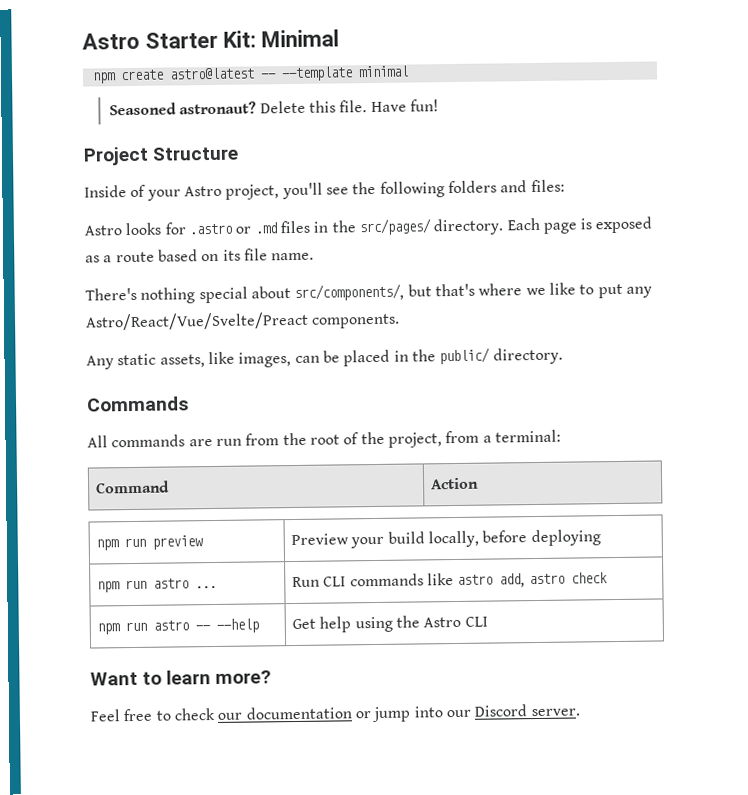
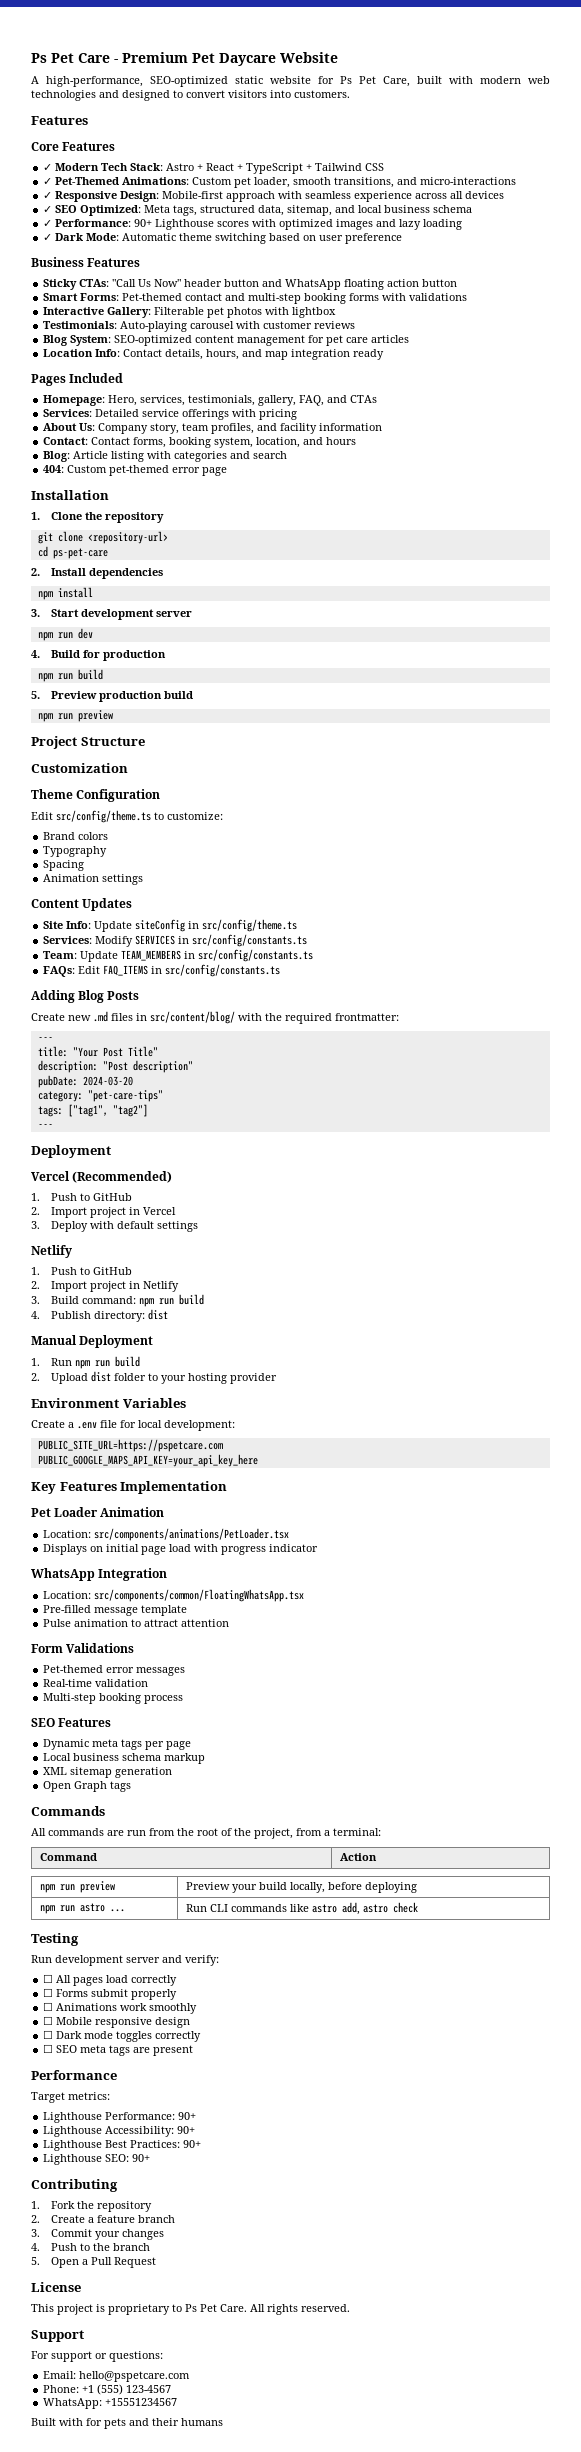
- Astro Starter Kit: Minimal
- npm create astro@latest -- --template minimal
- Seasoned astronaut? Delete this file. Have fun!
+ Ps Pet Care - Premium Pet Daycare Website
+ A high-performance, SEO-optimized static website for Ps Pet Care, built with modern web technologies and designed to convert visitors into customers.
+ Features
+ Core Features
+ ✓ Modern Tech Stack: Astro + React + TypeScript + Tailwind CSS
+ ✓ Pet-Themed Animations: Custom pet loader, smooth transitions, and micro-interactions
+ ✓ Responsive Design: Mobile-first approach with seamless experience across all devices
+ ✓ SEO Optimized: Meta tags, structured data, sitemap, and local business schema
+ ✓ Performance: 90+ Lighthouse scores with optimized images and lazy loading
+ ✓ Dark Mode: Automatic theme switching based on user preference
+ Business Features
+ Sticky CTAs: "Call Us Now" header button and WhatsApp floating action button
+ Smart Forms: Pet-themed contact and multi-step booking forms with validations
+ Interactive Gallery: Filterable pet photos with lightbox
+ Testimonials: Auto-playing carousel with customer reviews
+ Blog System: SEO-optimized content management for pet care articles
+ Location Info: Contact details, hours, and map integration ready
+ Pages Included
+ Homepage: Hero, services, testimonials, gallery, FAQ, and CTAs
+ Services: Detailed service offerings with pricing
+ About Us: Company story, team profiles, and facility information
+ Contact: Contact forms, booking system, location, and hours
+ Blog: Article listing with categories and search
+ 404: Custom pet-themed error page
+ Installation
+ 1. Clone the repository
+ git clone <repository-url>
+ cd ps-pet-care
+ 2. Install dependencies
+ npm install
+ 3. Start development server
+ npm run dev
+ 4. Build for production
+ npm run build
+ 5. Preview production build
+ npm run preview
  Project Structure
- Inside of your Astro project, you'll see the following folders and files:
- Astro looks for .astro or .md files in the src/pages/ directory. Each page is exposed as a route based on its file name.
- There's nothing special about src/components/, but that's where we like to put any Astro/React/Vue/Svelte/Preact components.
- Any static assets, like images, can be placed in the public/ directory.
+ Customization
+ Theme Configuration
+ Edit src/config/theme.ts to customize:
+ Brand colors
+ Typography
+ Spacing
+ Animation settings
+ Content Updates
+ Site Info: Update siteConfig in src/config/theme.ts
+ Services: Modify SERVICES in src/config/constants.ts
+ Team: Update TEAM_MEMBERS in src/config/constants.ts
+ FAQs: Edit FAQ_ITEMS in src/config/constants.ts
+ Adding Blog Posts
+ Create new .md files in src/content/blog/ with the required frontmatter:
+ ---
+ title: "Your Post Title"
+ description: "Post description"
+ pubDate: 2024-03-20
+ category: "pet-care-tips"
+ tags: ["tag1", "tag2"]
+ ---
+ Deployment
+ Vercel (Recommended)
+ 1. Push to GitHub
+ 2. Import project in Vercel
+ 3. Deploy with default settings
+ Netlify
+ 1. Push to GitHub
+ 2. Import project in Netlify
+ 3. Build command: npm run build
+ 4. Publish directory: dist
+ Manual Deployment
+ 1. Run npm run build
+ 2. Upload dist folder to your hosting provider
+ Environment Variables
+ Create a .env file for local development:
+ PUBLIC_SITE_URL=https://pspetcare.com
+ PUBLIC_GOOGLE_MAPS_API_KEY=your_api_key_here
+ Key Features Implementation
+ Pet Loader Animation
+ Location: src/components/animations/PetLoader.tsx
+ Displays on initial page load with progress indicator
+ WhatsApp Integration
+ Location: src/components/common/FloatingWhatsApp.tsx
+ Pre-filled message template
+ Pulse animation to attract attention
+ Form Validations
+ Pet-themed error messages
+ Real-time validation
+ Multi-step booking process
+ SEO Features
+ Dynamic meta tags per page
+ Local business schema markup
+ XML sitemap generation
+ Open Graph tags
- npm run astro -- --help | Get help using the Astro CLI
- Want to learn more?
- Feel free to check our documentation or jump into our Discord server.
+ Testing
+ Run development server and verify:
+ ☐ All pages load correctly
+ ☐ Forms submit properly
+ ☐ Animations work smoothly
+ ☐ Mobile responsive design
+ ☐ Dark mode toggles correctly
+ ☐ SEO meta tags are present
+ Performance
+ Target metrics:
+ Lighthouse Performance: 90+
+ Lighthouse Accessibility: 90+
+ Lighthouse Best Practices: 90+
+ Lighthouse SEO: 90+
+ Contributing
+ 1. Fork the repository
+ 2. Create a feature branch
+ 3. Commit your changes
+ 4. Push to the branch
+ 5. Open a Pull Request
+ License
+ This project is proprietary to Ps Pet Care. All rights reserved.
+ Support
+ For support or questions:
+ Email: hello@pspetcare.com
+ Phone: +1 (555) 123-4567
+ WhatsApp: +15551234567
+ Built with for pets and their humans

